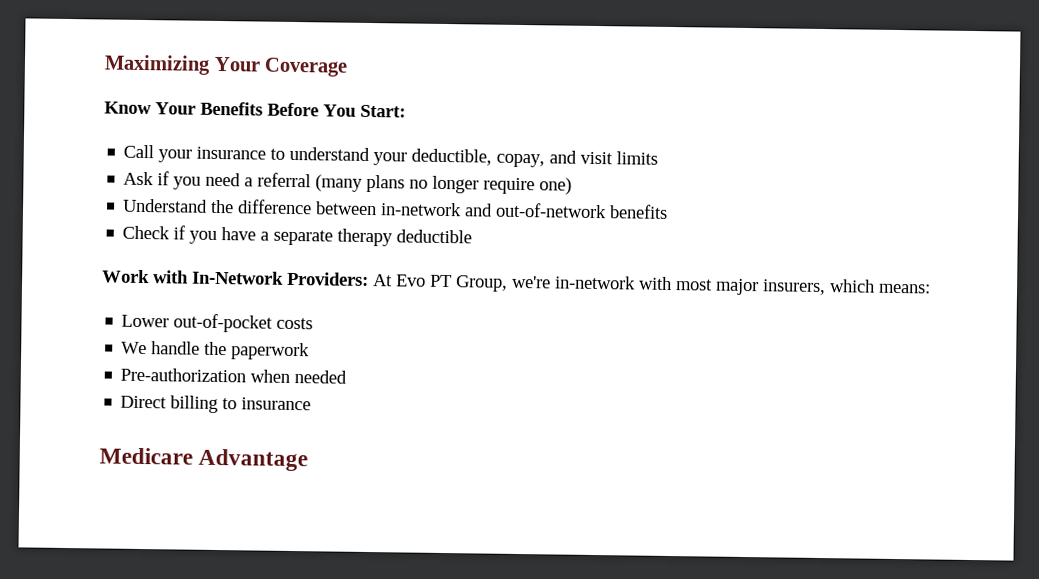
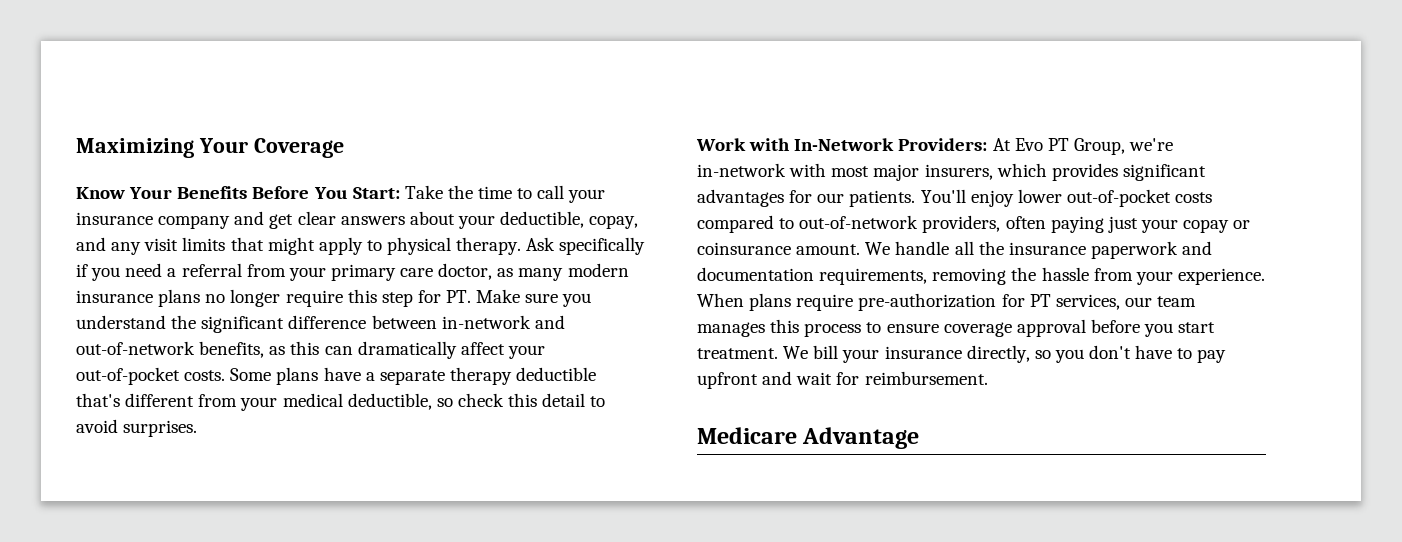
- Know Your Benefits Before You Start:
- Call your insurance to understand your deductible, copay, and visit limits
- Ask if you need a referral (many plans no longer require one)
- Understand the difference between in-network and out-of-network benefits
- Check if you have a separate therapy deductible
+ Know Your Benefits Before You Start: Take the time to call your insurance company and get clear answers about your deductible, copay, and any visit limits that might apply to physical therapy. Ask specifically if you need a referral from your primary care doctor, as many modern insurance plans no longer require this step for PT. Make sure you understand the significant difference between in-network and out-of-network benefits, as this can dramatically affect your out-of-pocket costs. Some plans have a separate therapy deductible that's different from your medical deductible, so check this detail to avoid surprises.
- Work with In-Network Providers: At Evo PT Group, we're in-network with most major insurers, which means:
- Lower out-of-pocket costs
- We handle the paperwork
- Pre-authorization when needed
- Direct billing to insurance
+ Work with In-Network Providers: At Evo PT Group, we're in-network with most major insurers, which provides significant advantages for our patients. You'll enjoy lower out-of-pocket costs compared to out-of-network providers, often paying just your copay or coinsurance amount. We handle all the insurance paperwork and documentation requirements, removing the hassle from your experience. When plans require pre-authorization for PT services, our team manages this process to ensure coverage approval before you start treatment. We bill your insurance directly, so you don't have to pay upfront and wait for reimbursement.

